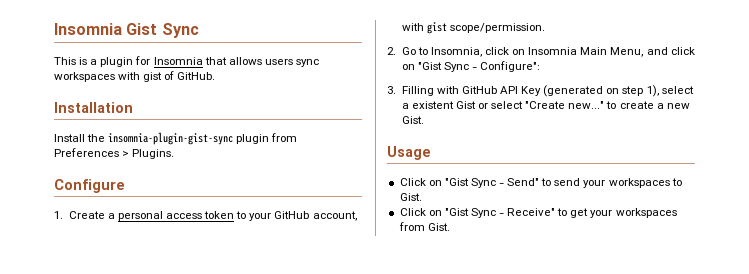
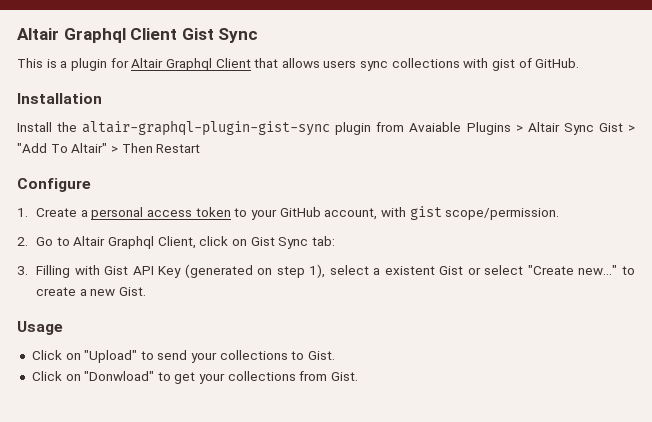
- Insomnia Gist Sync
+ Altair Graphql Client Gist Sync
- This is a plugin for Insomnia that allows users sync workspaces with gist of GitHub.
+ This is a plugin for Altair Graphql Client that allows users sync collections with gist of GitHub.
- Install the insomnia-plugin-gist-sync plugin from Preferences > Plugins.
+ Install the altair-graphql-plugin-gist-sync plugin from Avaiable Plugins > Altair Sync Gist > "Add To Altair" > Then Restart
- 2. Go to Insomnia, click on Insomnia Main Menu, and click on "Gist Sync - Configure":
+ 2. Go to Altair Graphql Client, click on Gist Sync tab:
- 3. Filling with GitHub API Key (generated on step 1), select a existent Gist or select "Create new..." to create a new Gist.
+ 3. Filling with Gist API Key (generated on step 1), select a existent Gist or select "Create new..." to create a new Gist.
- Click on "Gist Sync - Send" to send your workspaces to Gist.
+ Click on "Upload" to send your collections to Gist.
- Click on "Gist Sync - Receive" to get your workspaces from Gist.
+ Click on "Donwload" to get your collections from Gist.

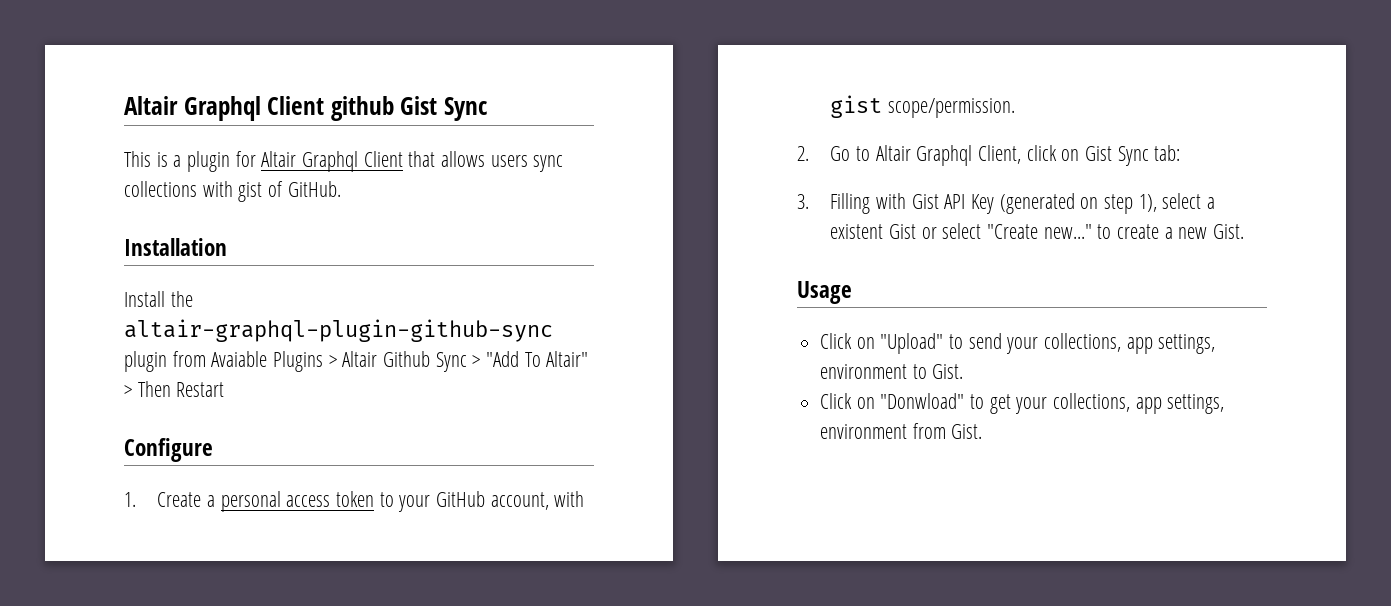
- Altair Graphql Client Gist Sync
+ Altair Graphql Client github Gist Sync
- Install the altair-graphql-plugin-gist-sync plugin from Avaiable Plugins > Altair Sync Gist > "Add To Altair" > Then Restart
+ Install the altair-graphql-plugin-github-sync plugin from Avaiable Plugins > Altair Github Sync > "Add To Altair" > Then Restart
- Click on "Upload" to send your collections to Gist.
+ Click on "Upload" to send your collections, app settings, environment to Gist.
- Click on "Donwload" to get your collections from Gist.
+ Click on "Donwload" to get your collections, app settings, environment from Gist.

